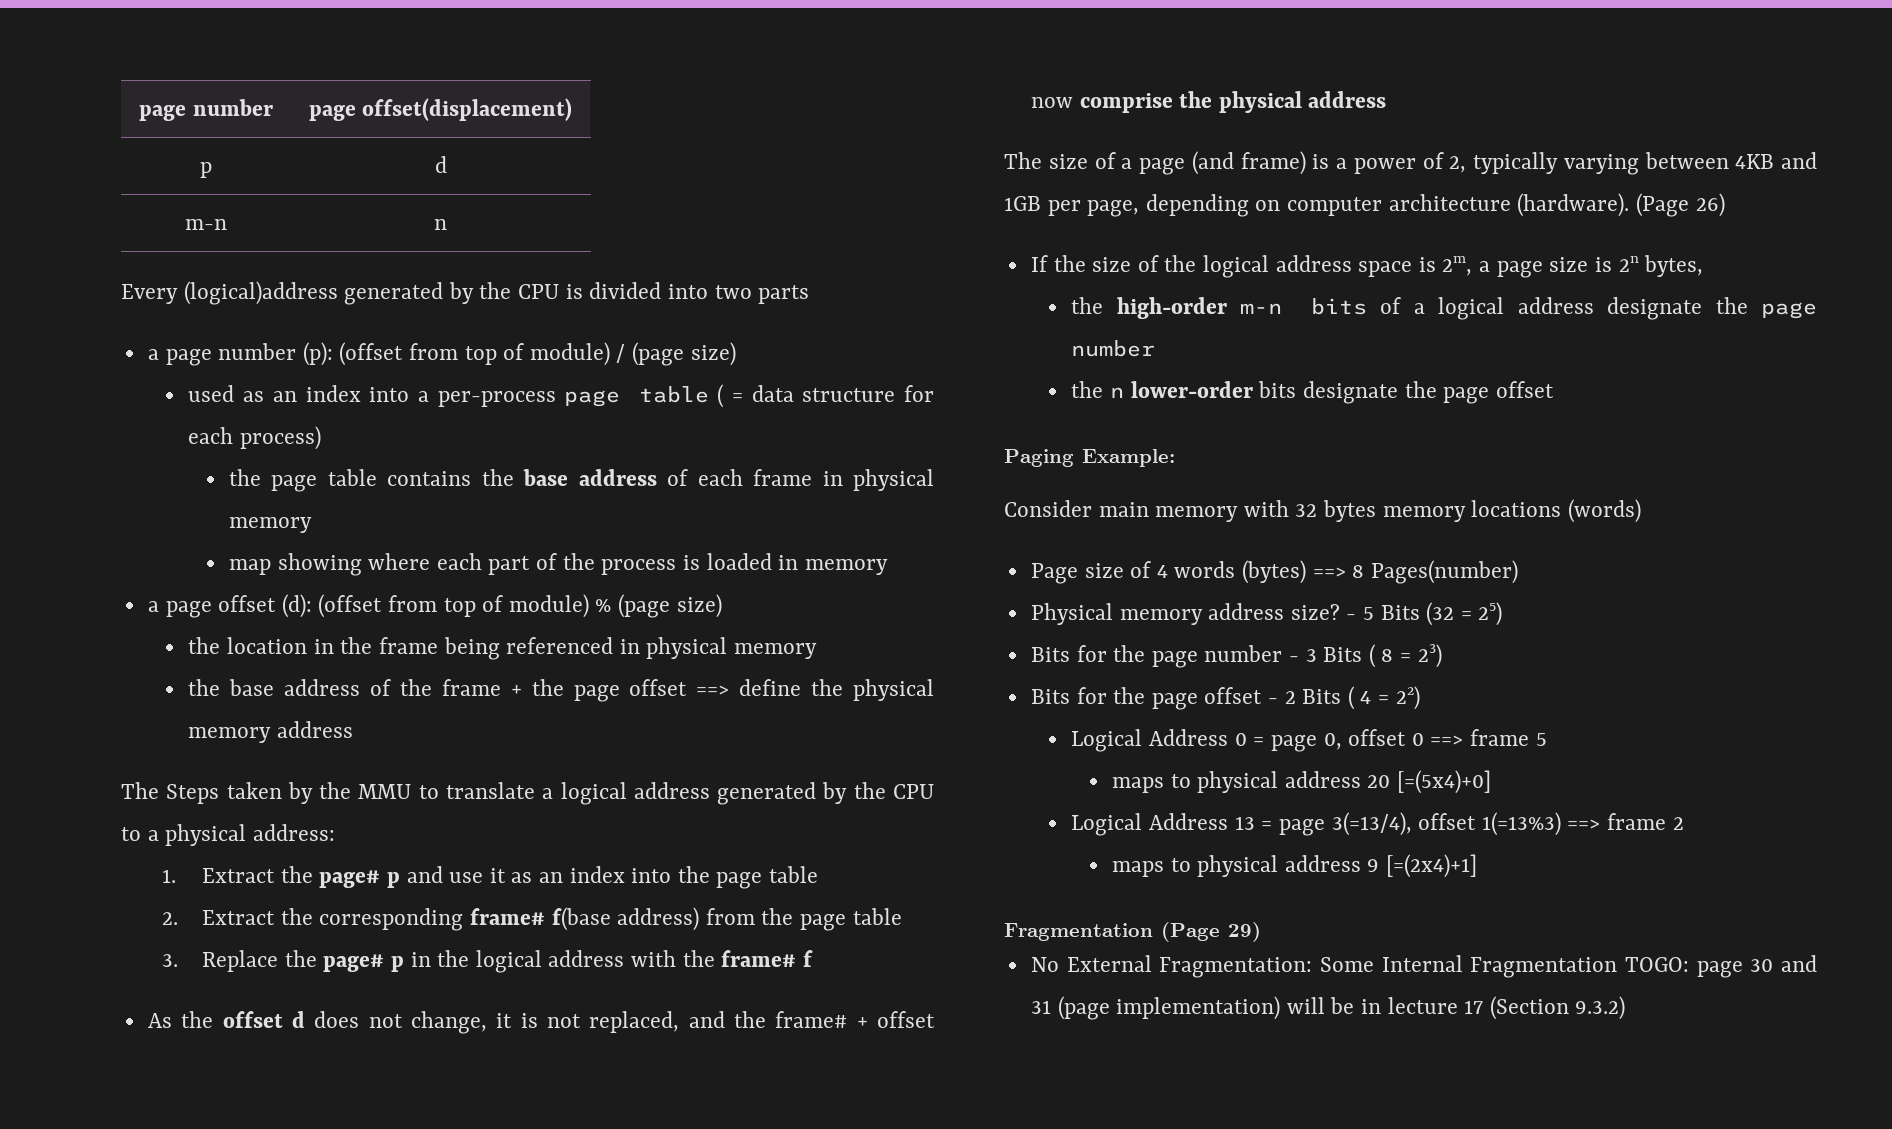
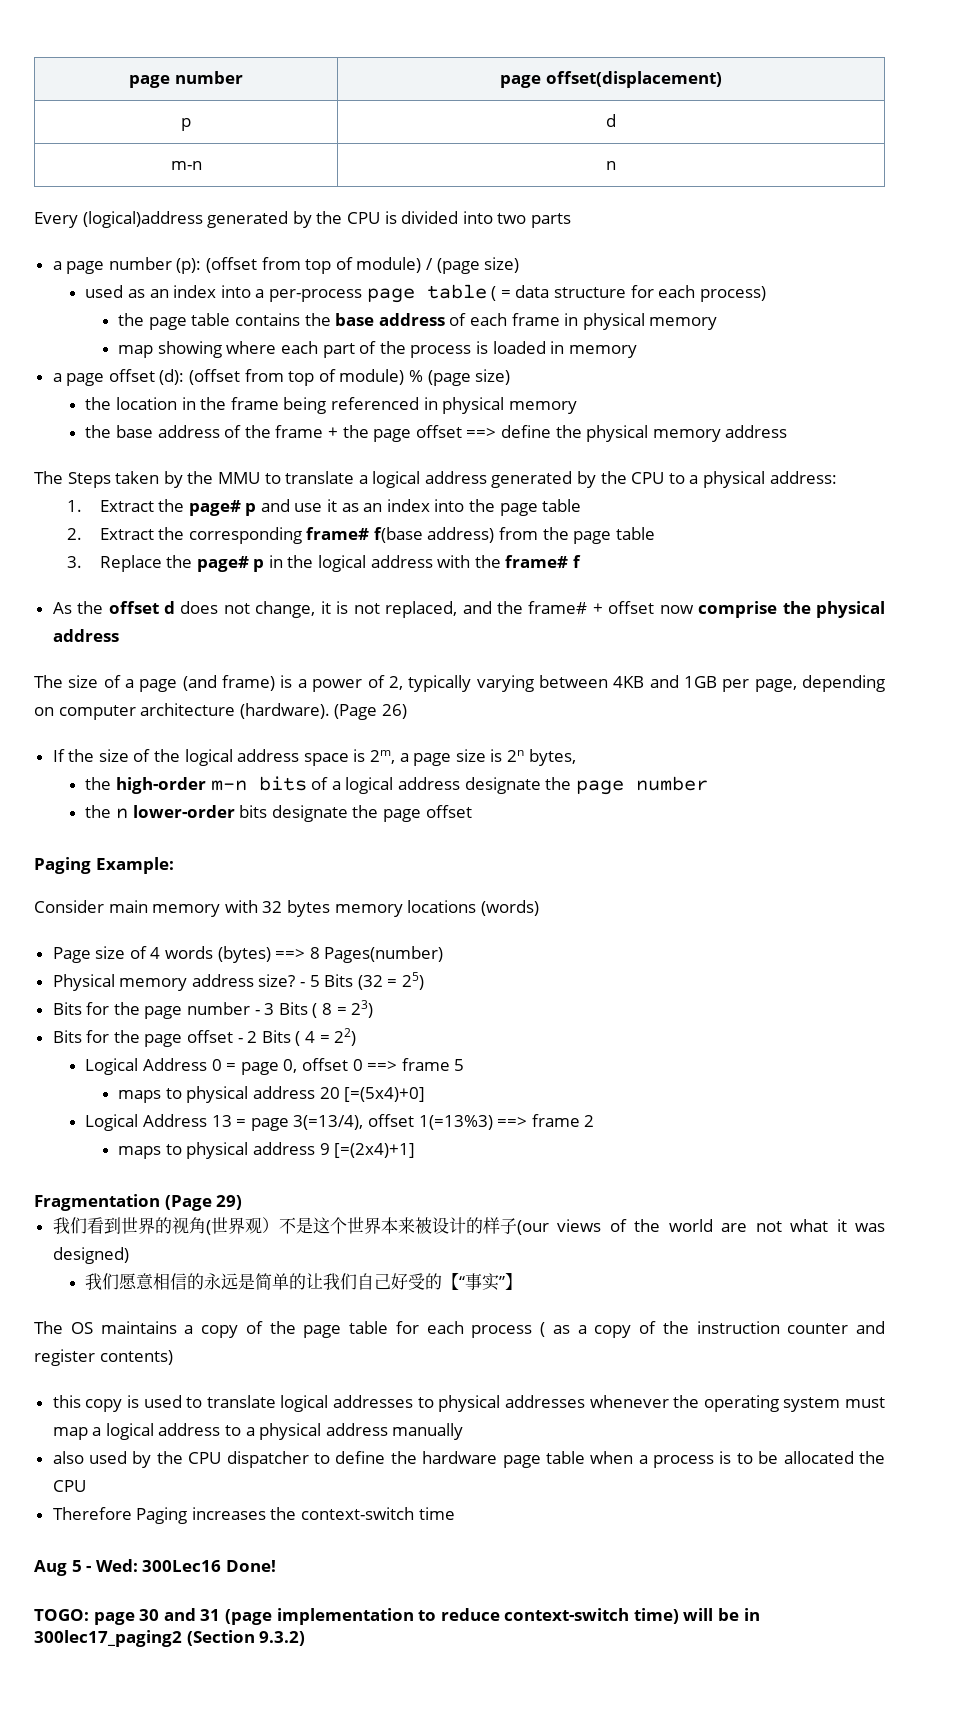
- No External Fragmentation: Some Internal Fragmentation TOGO: page 30 and 31 (page implementation) will be in lecture 17 (Section 9.3.2)
+ 我们看到世界的视角(世界观）不是这个世界本来被设计的样子(our views of the world are not what it was designed)
+ 我们愿意相信的永远是简单的让我们自己好受的【“事实”】
+ The OS maintains a copy of the page table for each process ( as a copy of the instruction counter and register contents)
+ this copy is used to translate logical addresses to physical addresses whenever the operating system must map a logical address to a physical address manually
+ also used by the CPU dispatcher to define the hardware page table when a process is to be allocated the CPU
+ Therefore Paging increases the context-switch time
+ Aug 5 - Wed: 300Lec16 Done!
+ TOGO: page 30 and 31 (page implementation to reduce context-switch time) will be in 300lec17_paging2 (Section 9.3.2)

